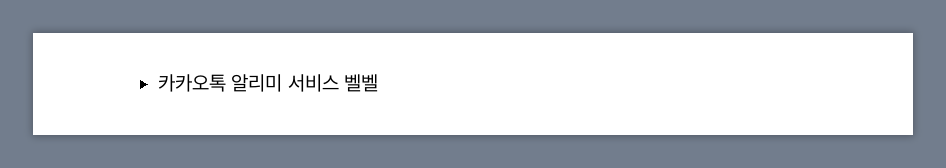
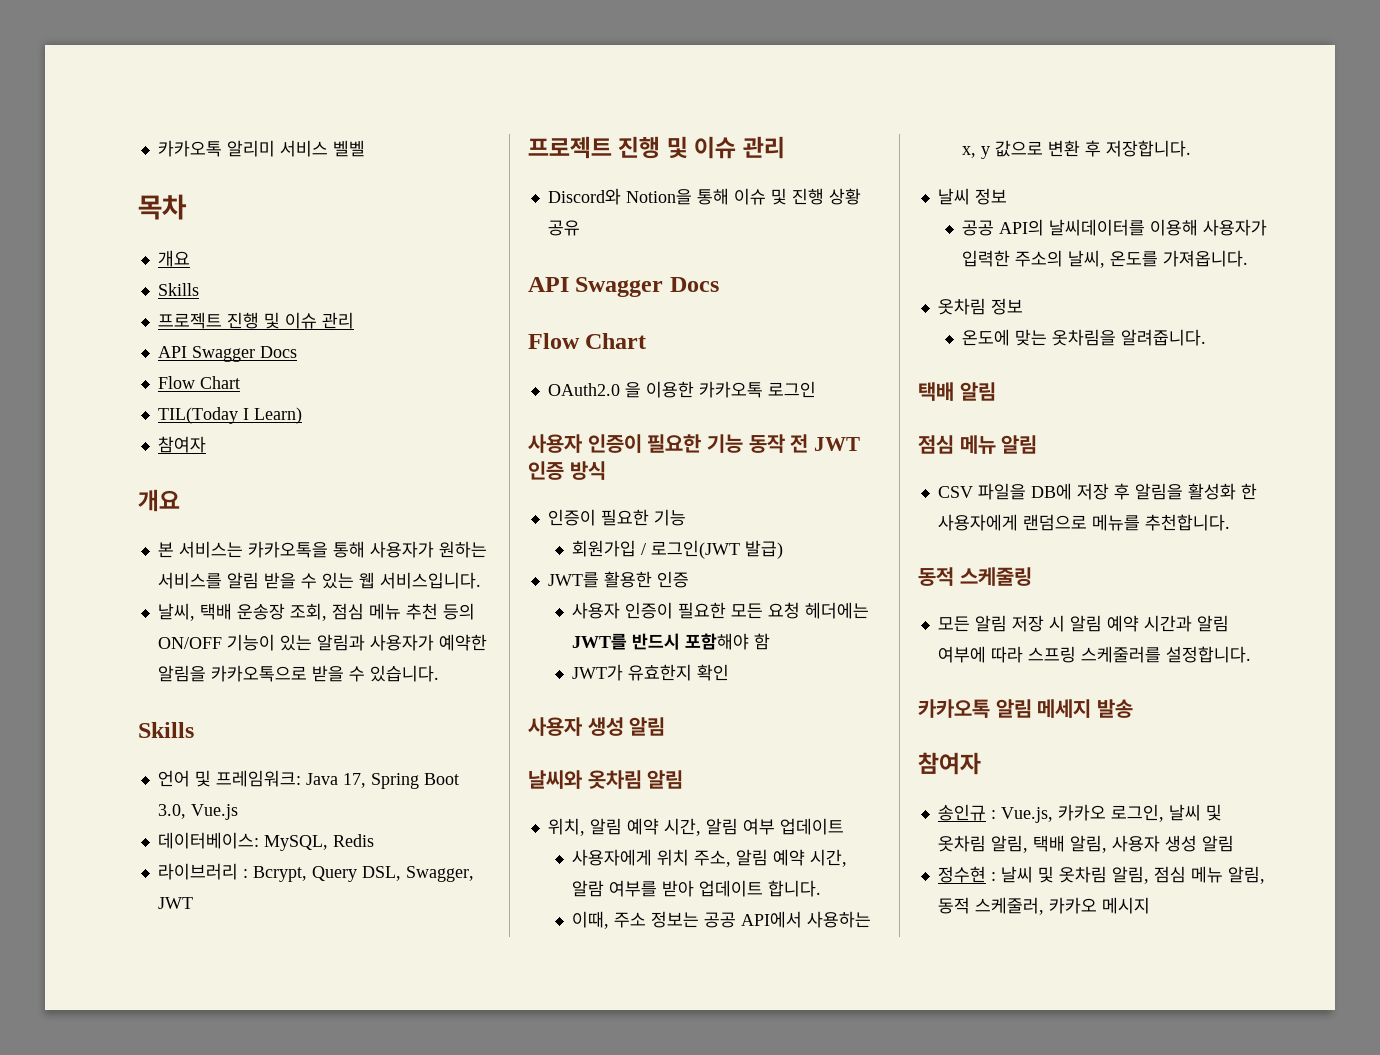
+ 목차
+ 개요
+ Skills
+ 프로젝트 진행 및 이슈 관리
+ API Swagger Docs
+ Flow Chart
+ TIL(Today I Learn)
+ 참여자
+ 개요
+ 본 서비스는 카카오톡을 통해 사용자가 원하는 서비스를 알림 받을 수 있는 웹 서비스입니다.
+ 날씨, 택배 운송장 조회, 점심 메뉴 추천 등의 ON/OFF 기능이 있는 알림과 사용자가 예약한 알림을 카카오톡으로 받을 수 있습니다.
+ Skills
+ 언어 및 프레임워크: Java 17, Spring Boot 3.0, Vue.js
+ 데이터베이스: MySQL, Redis
+ 라이브러리 : Bcrypt, Query DSL, Swagger, JWT
+ 프로젝트 진행 및 이슈 관리
+ Discord와 Notion을 통해 이슈 및 진행 상황 공유
+ API Swagger Docs
+ Flow Chart
+ OAuth2.0 을 이용한 카카오톡 로그인
+ 사용자 인증이 필요한 기능 동작 전 JWT 인증 방식
+ 인증이 필요한 기능
+ 회원가입 / 로그인(JWT 발급)
+ JWT를 활용한 인증
+ 사용자 인증이 필요한 모든 요청 헤더에는 JWT를 반드시 포함해야 함
+ JWT가 유효한지 확인
+ 사용자 생성 알림
+ 날씨와 옷차림 알림
+ 위치, 알림 예약 시간, 알림 여부 업데이트
+ 사용자에게 위치 주소, 알림 예약 시간, 알람 여부를 받아 업데이트 합니다.
+ 이때, 주소 정보는 공공 API에서 사용하는 x, y 값으로 변환 후 저장합니다.
+ 날씨 정보
+ 공공 API의 날씨데이터를 이용해 사용자가 입력한 주소의 날씨, 온도를 가져옵니다.
+ 옷차림 정보
+ 온도에 맞는 옷차림을 알려줍니다.
+ 택배 알림
+ 점심 메뉴 알림
+ CSV 파일을 DB에 저장 후 알림을 활성화 한 사용자에게 랜덤으로 메뉴를 추천합니다.
+ 동적 스케줄링
+ 모든 알림 저장 시 알림 예약 시간과 알림 여부에 따라 스프링 스케줄러를 설정합니다.
+ 카카오톡 알림 메세지 발송
+ 참여자
+ 송인규 : Vue.js, 카카오 로그인, 날씨 및 옷차림 알림, 택배 알림, 사용자 생성 알림
+ 정수현 : 날씨 및 옷차림 알림, 점심 메뉴 알림, 동적 스케줄러, 카카오 메시지

